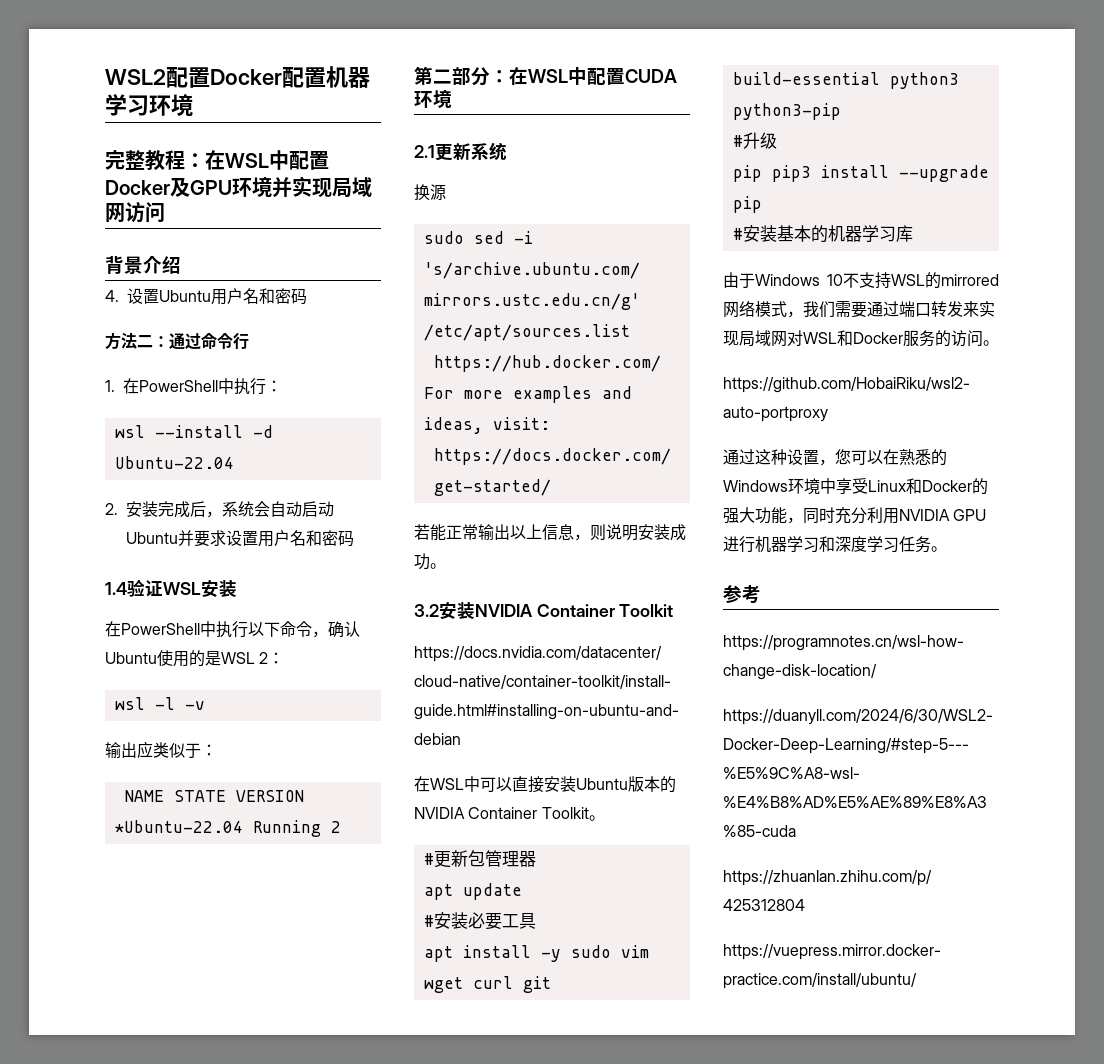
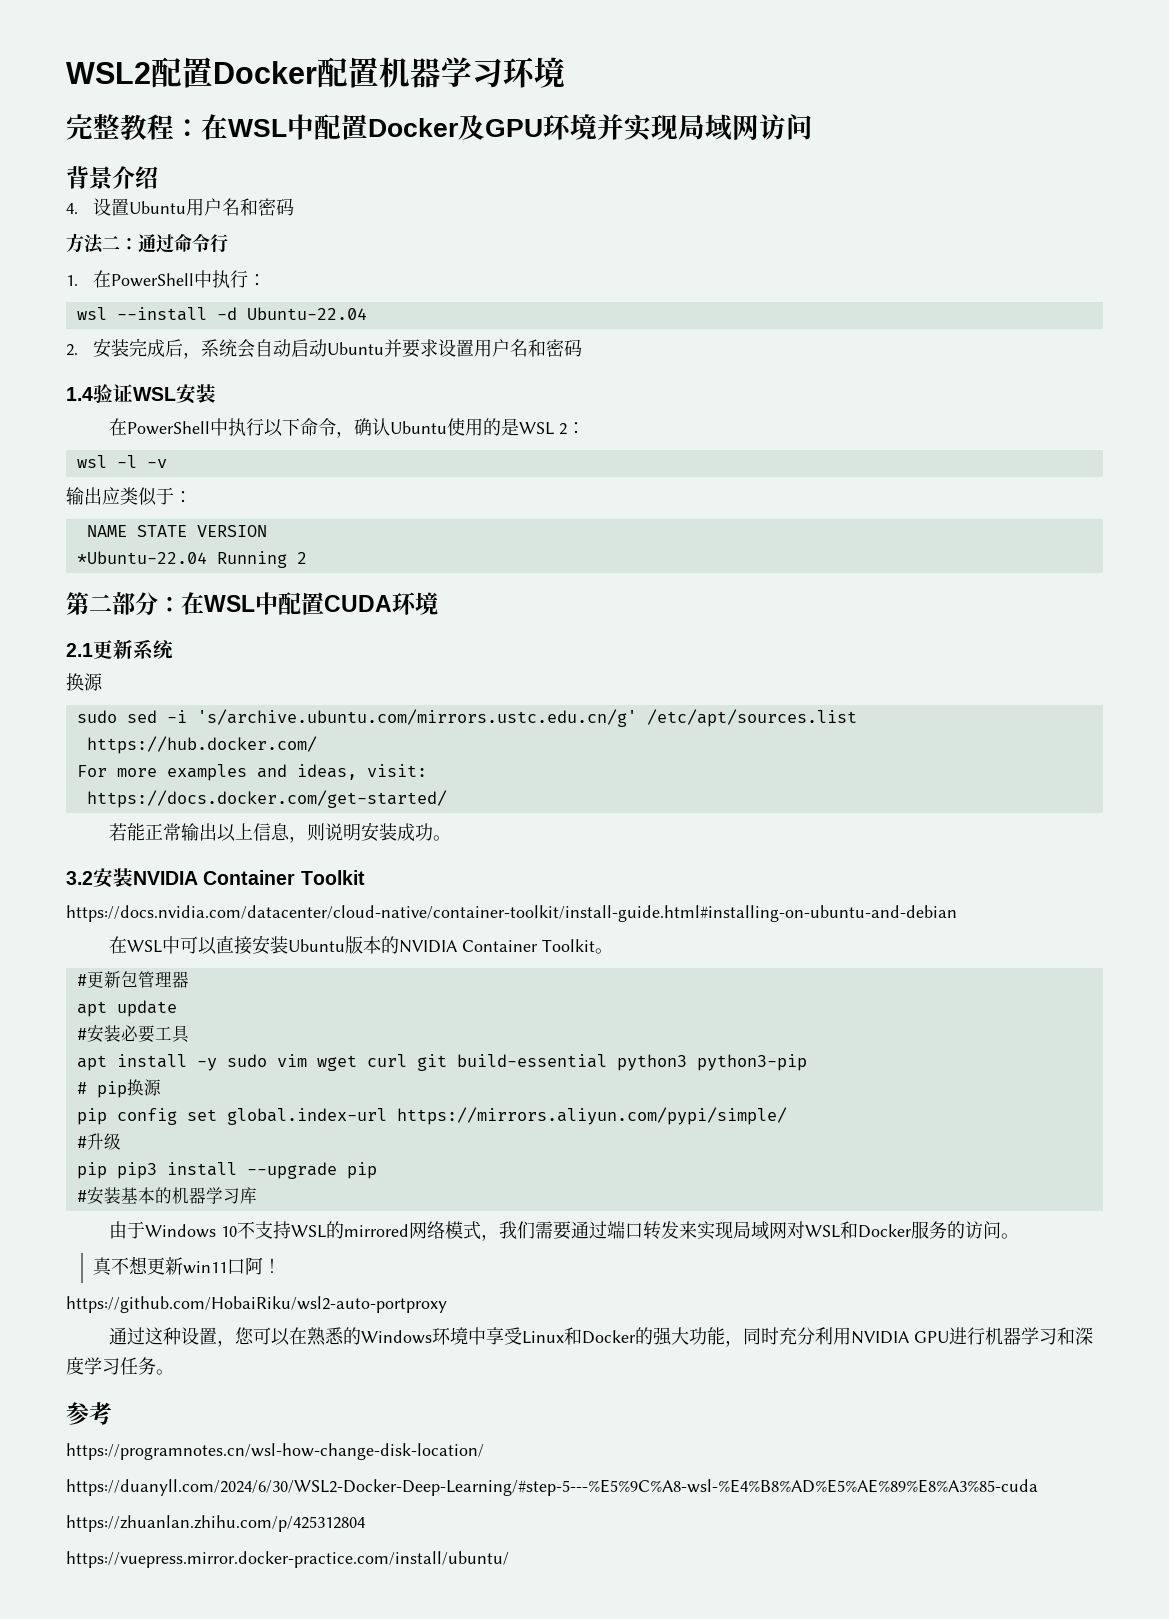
+ # pip换源
+ pip config set global.index-url https://mirrors.aliyun.com/pypi/simple/
+ 真不想更新win11口阿！

